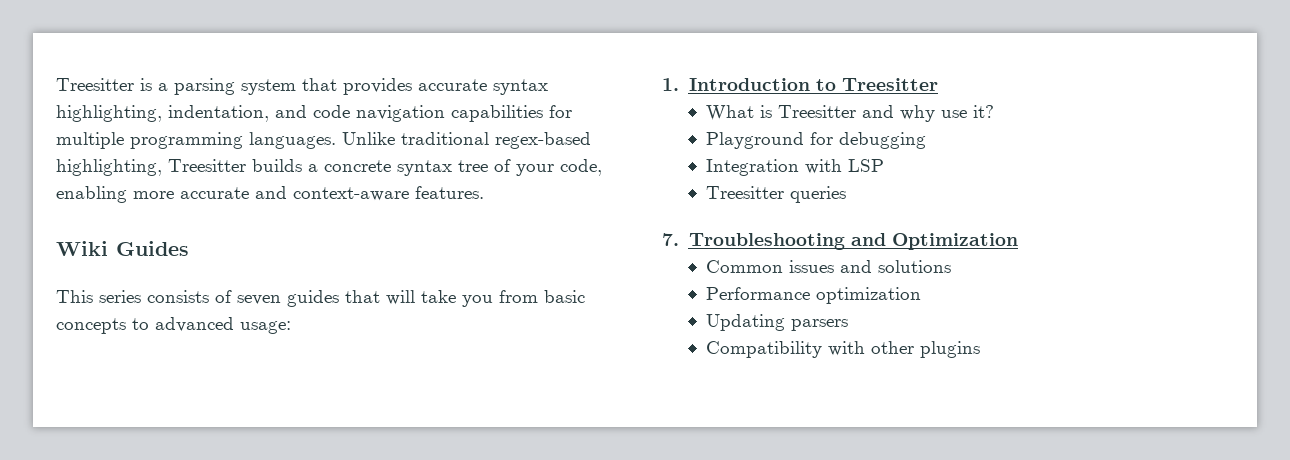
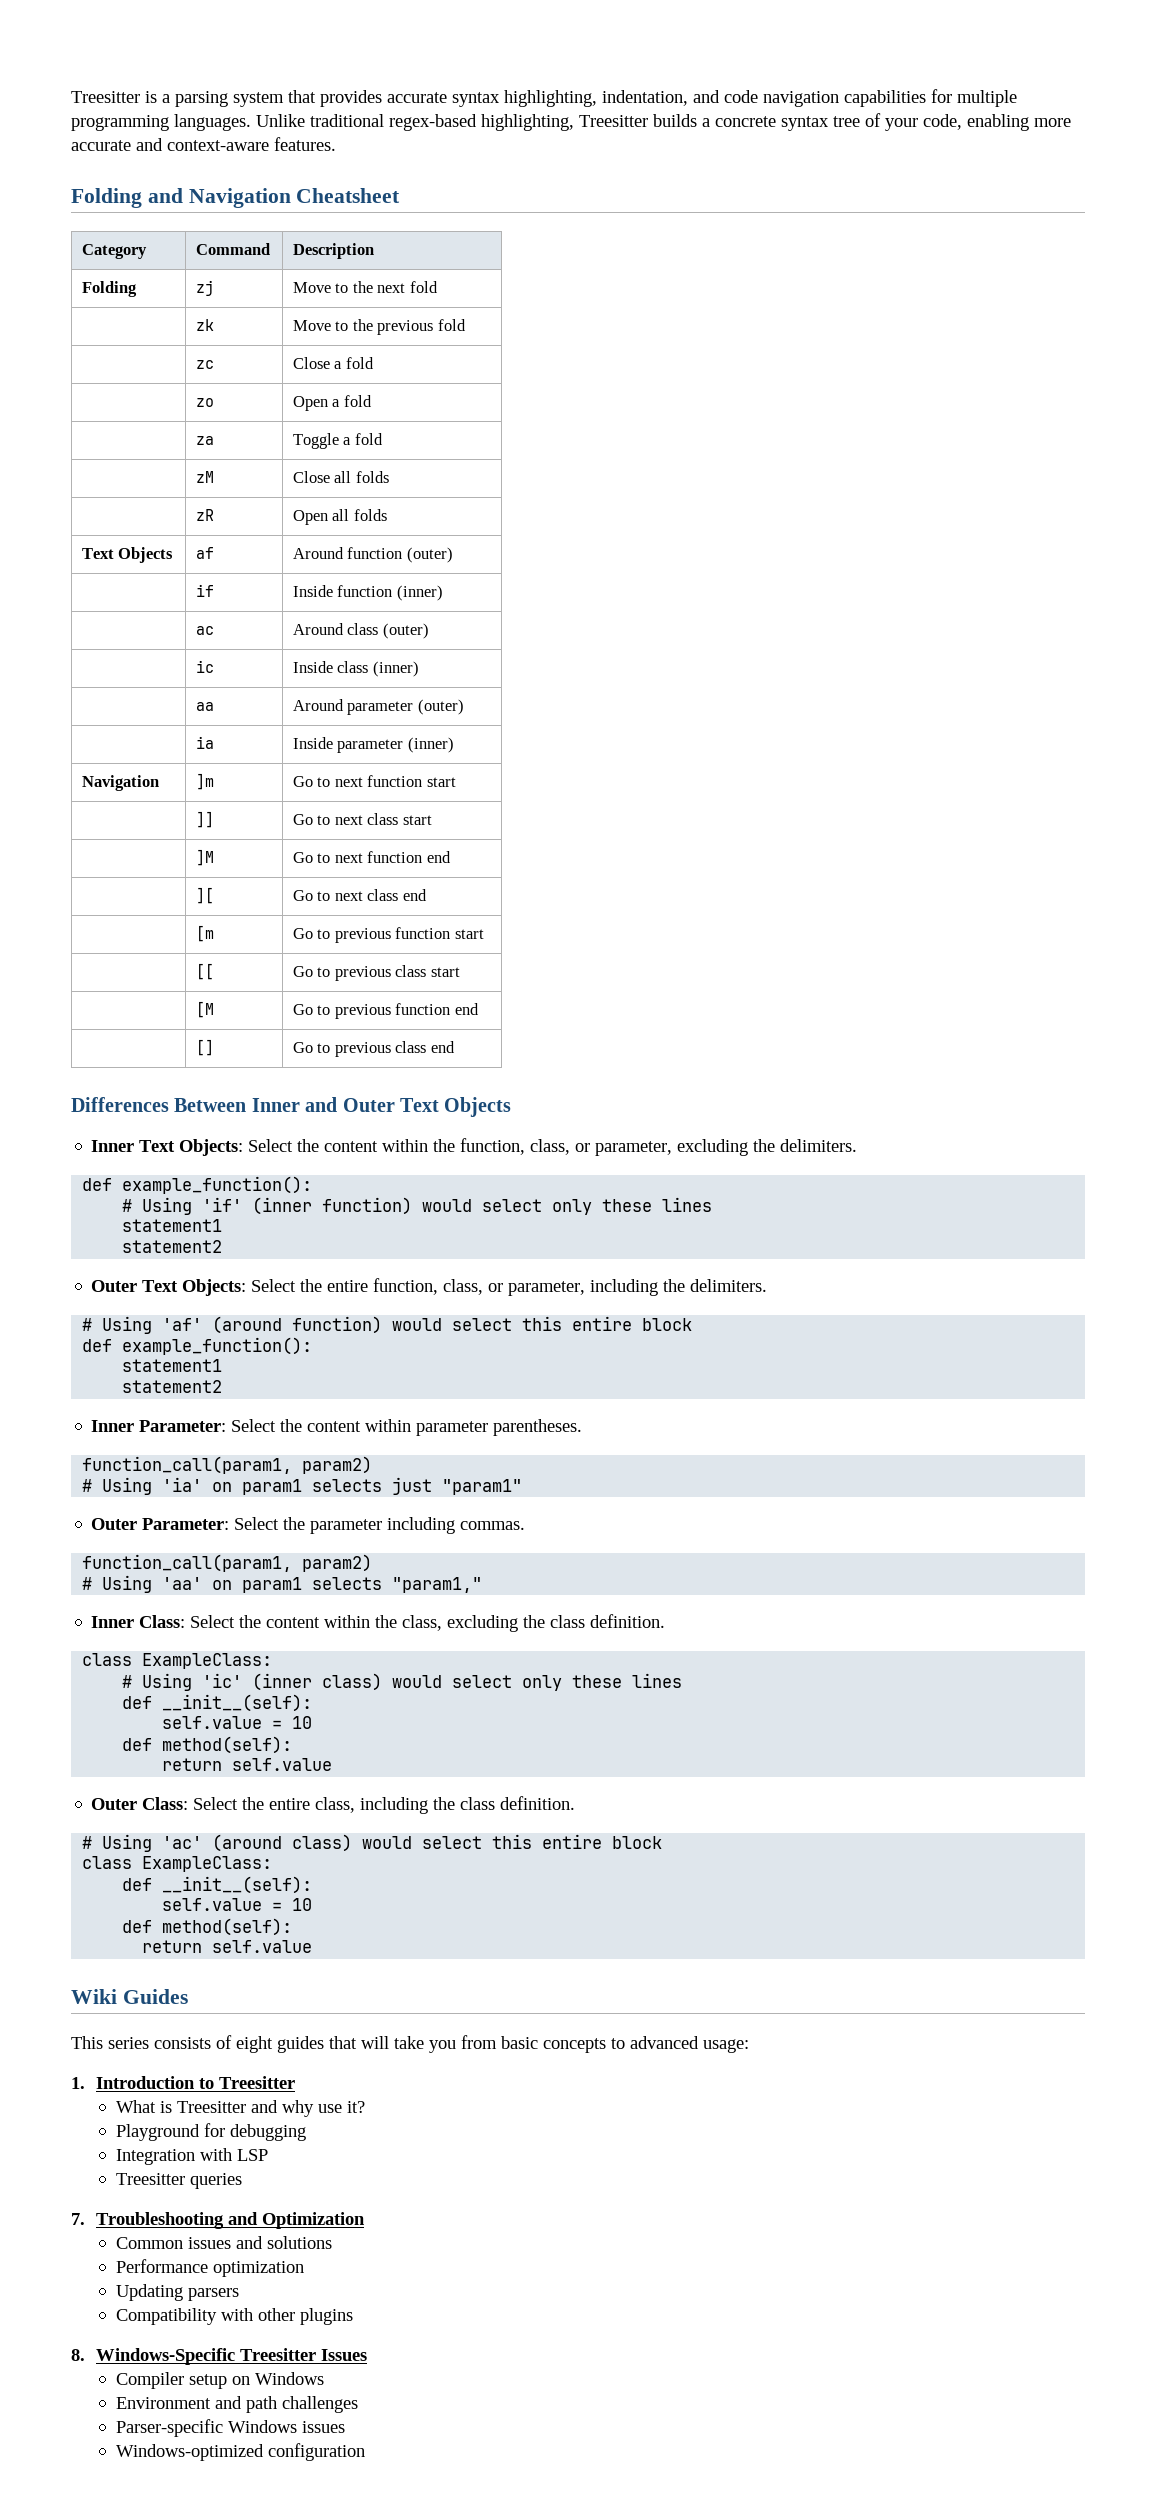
+ Folding and Navigation Cheatsheet
+ Category | Command | Description
+ Folding | zj | Move to the next fold
+ | zk | Move to the previous fold
+ | zc | Close a fold
+ | zo | Open a fold
+ | za | Toggle a fold
+ | zM | Close all folds
+ | zR | Open all folds
+ Text Objects | af | Around function (outer)
+ | if | Inside function (inner)
+ | ac | Around class (outer)
+ | ic | Inside class (inner)
+ | aa | Around parameter (outer)
+ | ia | Inside parameter (inner)
+ Navigation | ]m | Go to next function start
+ | ]] | Go to next class start
+ | ]M | Go to next function end
+ | ][ | Go to next class end
+ | [m | Go to previous function start
+ | [[ | Go to previous class start
+ | [M | Go to previous function end
+ | [] | Go to previous class end
+ Differences Between Inner and Outer Text Objects
+ Inner Text Objects: Select the content within the function, class, or parameter, excluding the delimiters.
+ def example_function():
+ # Using 'if' (inner function) would select only these lines
+ statement1
+ statement2
+ Outer Text Objects: Select the entire function, class, or parameter, including the delimiters.
+ # Using 'af' (around function) would select this entire block
+ def example_function():
+ statement1
+ statement2
+ Inner Parameter: Select the content within parameter parentheses.
+ function_call(param1, param2)
+ # Using 'ia' on param1 selects just "param1"
+ Outer Parameter: Select the parameter including commas.
+ function_call(param1, param2)
+ # Using 'aa' on param1 selects "param1,"
+ Inner Class: Select the content within the class, excluding the class definition.
+ class ExampleClass:
+ # Using 'ic' (inner class) would select only these lines
+ def __init__(self):
+ self.value = 10
+ def method(self):
+ return self.value
+ Outer Class: Select the entire class, including the class definition.
+ # Using 'ac' (around class) would select this entire block
+ class ExampleClass:
+ def __init__(self):
+ self.value = 10
+ def method(self):
+ return self.value
- This series consists of seven guides that will take you from basic concepts to advanced usage:
+ This series consists of eight guides that will take you from basic concepts to advanced usage:
+ 8. Windows-Specific Treesitter Issues
+ Compiler setup on Windows
+ Environment and path challenges
+ Parser-specific Windows issues
+ Windows-optimized configuration

